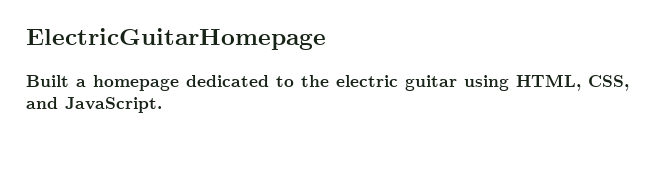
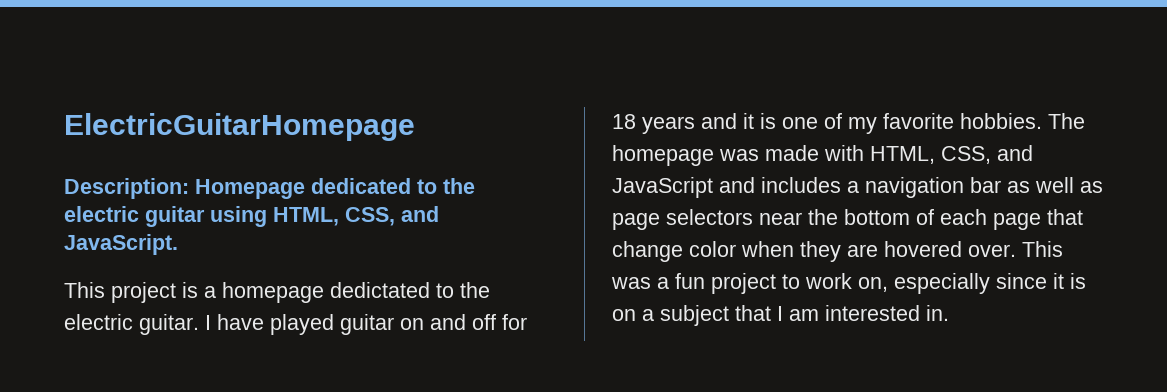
- Built a homepage dedicated to the electric guitar using HTML, CSS, and JavaScript.
+ Description: Homepage dedicated to the electric guitar using HTML, CSS, and JavaScript.
+ This project is a homepage dedictated to the electric guitar. I have played guitar on and off for 18 years and it is one of my favorite hobbies. The homepage was made with HTML, CSS, and JavaScript and includes a navigation bar as well as page selectors near the bottom of each page that change color when they are hovered over. This was a fun project to work on, especially since it is on a subject that I am interested in.

